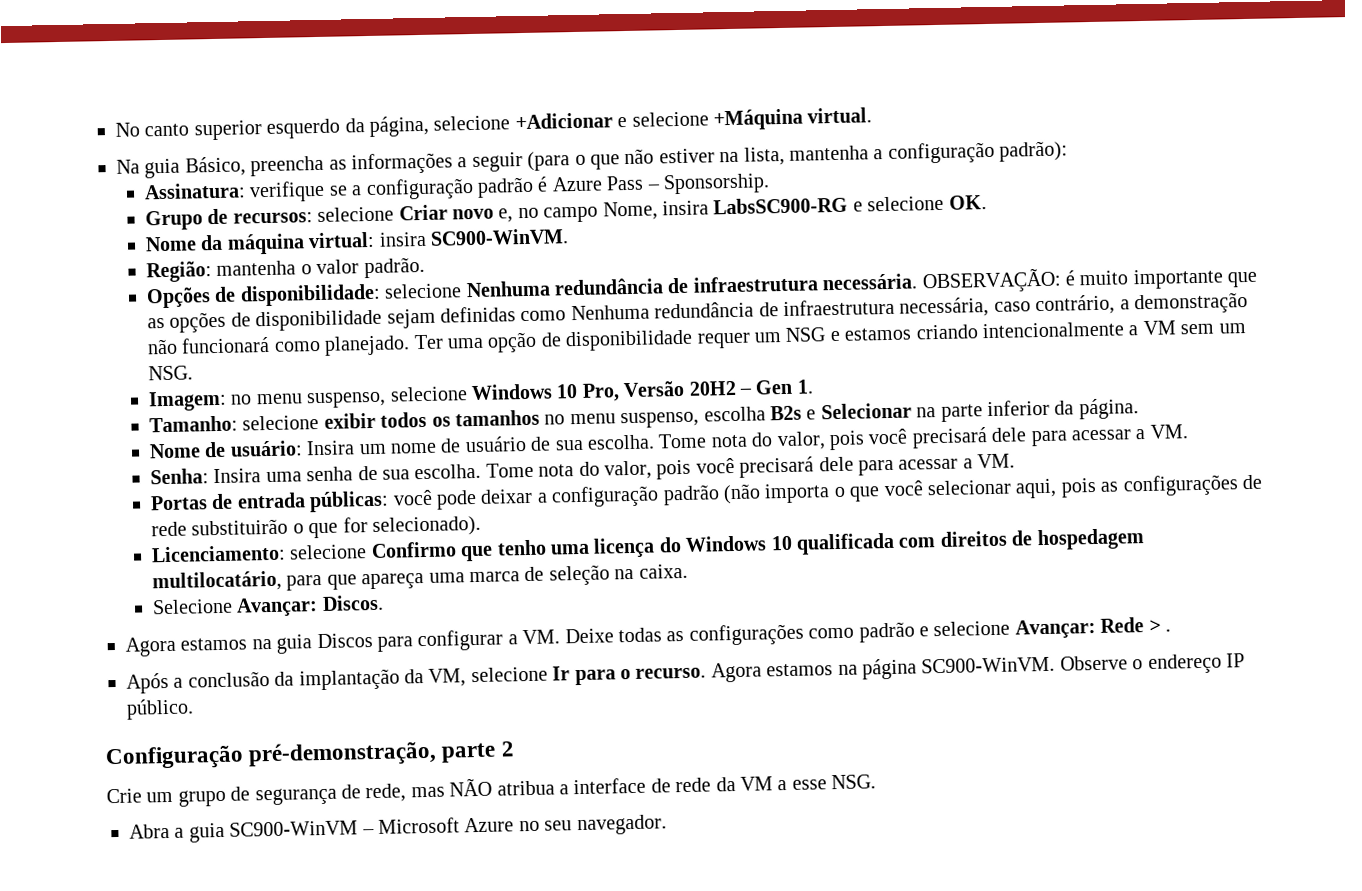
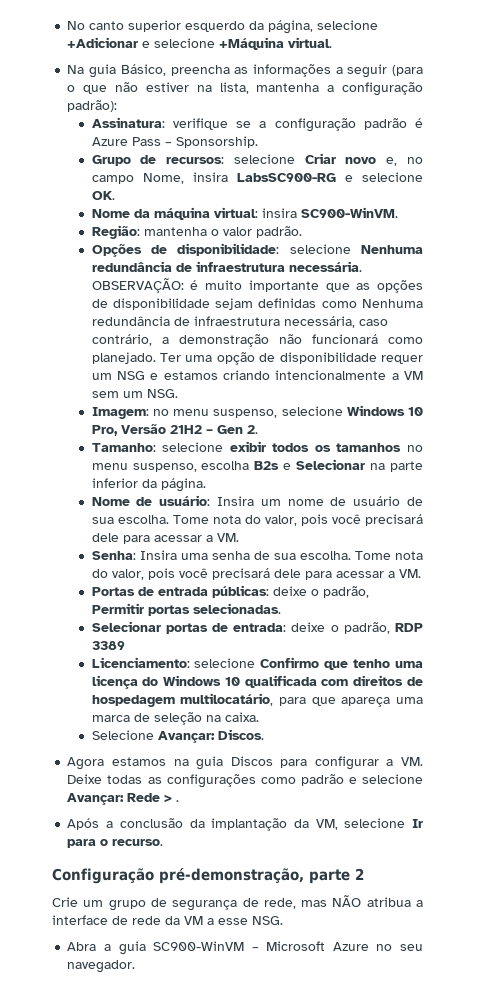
- Imagem: no menu suspenso, selecione Windows 10 Pro, Versão 20H2 – Gen 1.
+ Imagem: no menu suspenso, selecione Windows 10 Pro, Versão 21H2 – Gen 2.
- Portas de entrada públicas: você pode deixar a configuração padrão (não importa o que você selecionar aqui, pois as configurações de rede substituirão o que for selecionado).
+ Portas de entrada públicas: deixe o padrão, Permitir portas selecionadas.
+ Selecionar portas de entrada: deixe o padrão, RDP 3389
- Agora estamos na página SC900-WinVM. Observe o endereço IP público.

